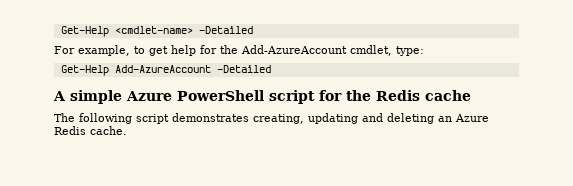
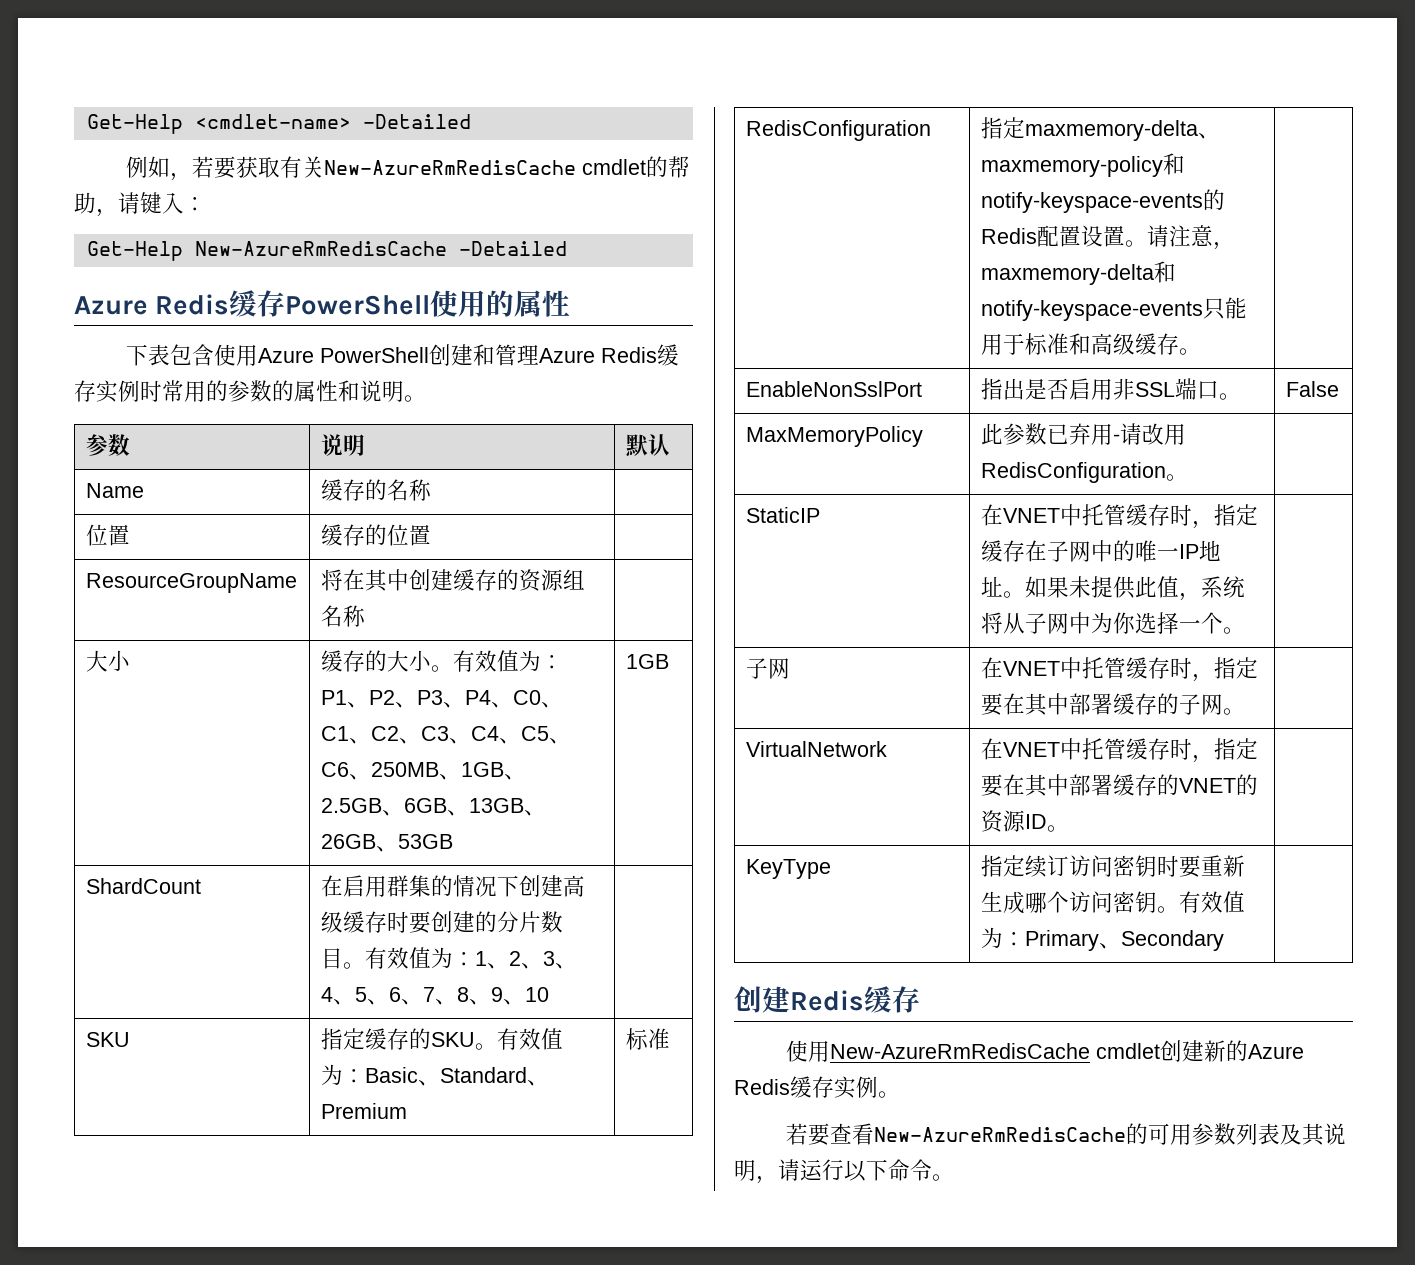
- For example, to get help for the Add-AzureAccount cmdlet, type:
- Get-Help Add-AzureAccount -Detailed
- A simple Azure PowerShell script for the Redis cache
- The following script demonstrates creating, updating and deleting an Azure Redis cache.
+ 例如，若要获取有关New-AzureRmRedisCache cmdlet的帮助，请键入：
+ Get-Help New-AzureRmRedisCache -Detailed
+ Azure Redis缓存PowerShell使用的属性
+ 下表包含使用Azure PowerShell创建和管理Azure Redis缓存实例时常用的参数的属性和说明。
+ 参数 | 说明 | 默认
+ Name | 缓存的名称 |
+ 位置 | 缓存的位置 |
+ ResourceGroupName | 将在其中创建缓存的资源组名称 |
+ 大小 | 缓存的大小。有效值为：P1、P2、P3、P4、C0、C1、C2、C3、C4、C5、C6、250MB、1GB、2.5GB、6GB、13GB、26GB、53GB | 1GB
+ ShardCount | 在启用群集的情况下创建高级缓存时要创建的分片数目。有效值为：1、2、3、4、5、6、7、8、9、10 |
+ SKU | 指定缓存的SKU。有效值为：Basic、Standard、Premium | 标准
+ RedisConfiguration | 指定maxmemory-delta、maxmemory-policy和notify-keyspace-events的Redis配置设置。请注意，maxmemory-delta和notify-keyspace-events只能用于标准和高级缓存。 |
+ EnableNonSslPort | 指出是否启用非SSL端口。 | False
+ MaxMemoryPolicy | 此参数已弃用-请改用RedisConfiguration。 |
+ StaticIP | 在VNET中托管缓存时，指定缓存在子网中的唯一IP地址。如果未提供此值，系统将从子网中为你选择一个。 |
+ 子网 | 在VNET中托管缓存时，指定要在其中部署缓存的子网。 |
+ VirtualNetwork | 在VNET中托管缓存时，指定要在其中部署缓存的VNET的资源ID。 |
+ KeyType | 指定续订访问密钥时要重新生成哪个访问密钥。有效值为：Primary、Secondary |
+ 创建Redis缓存
+ 使用New-AzureRmRedisCache cmdlet创建新的Azure Redis缓存实例。
+ 若要查看New-AzureRmRedisCache的可用参数列表及其说明，请运行以下命令。

